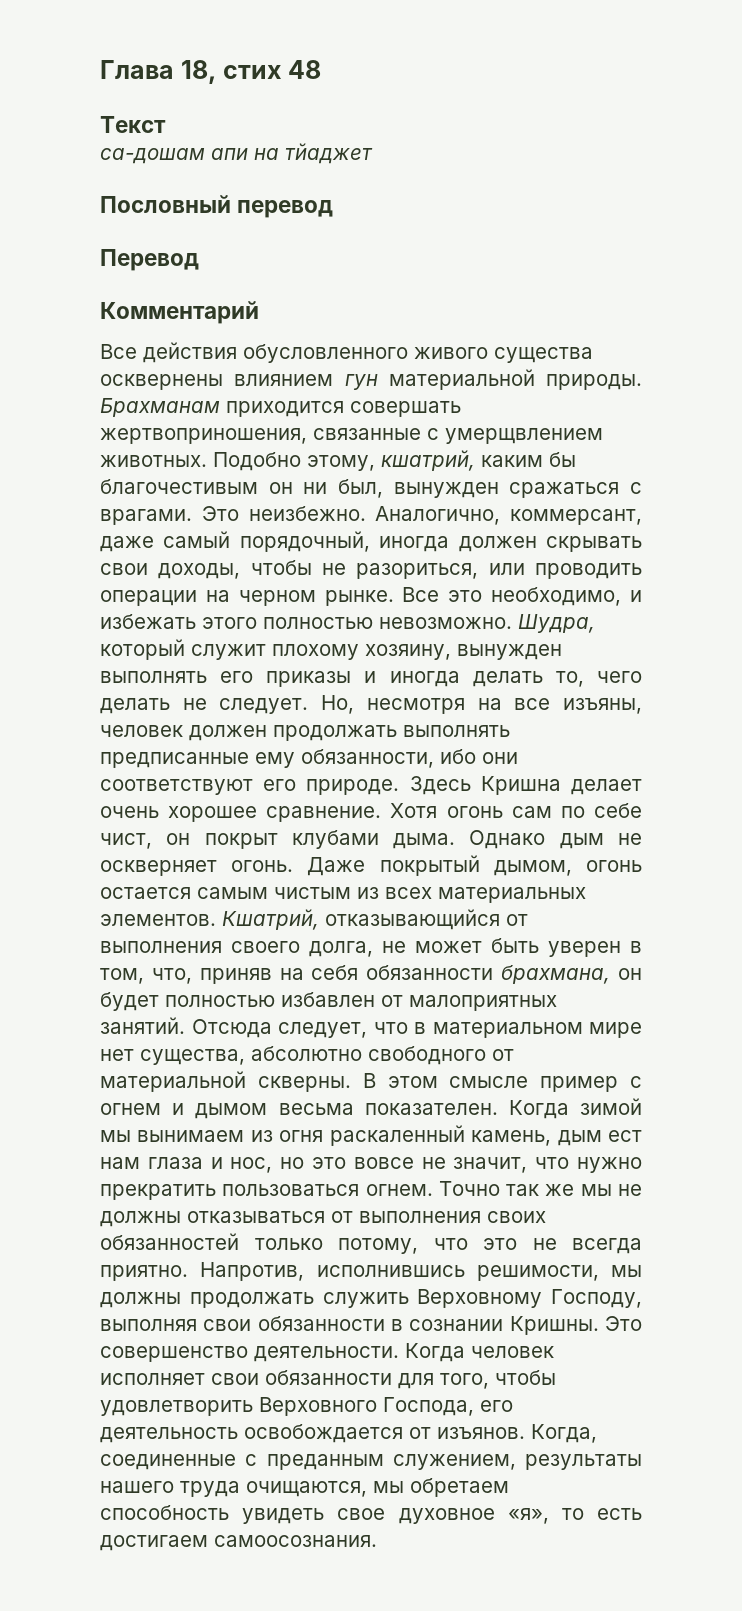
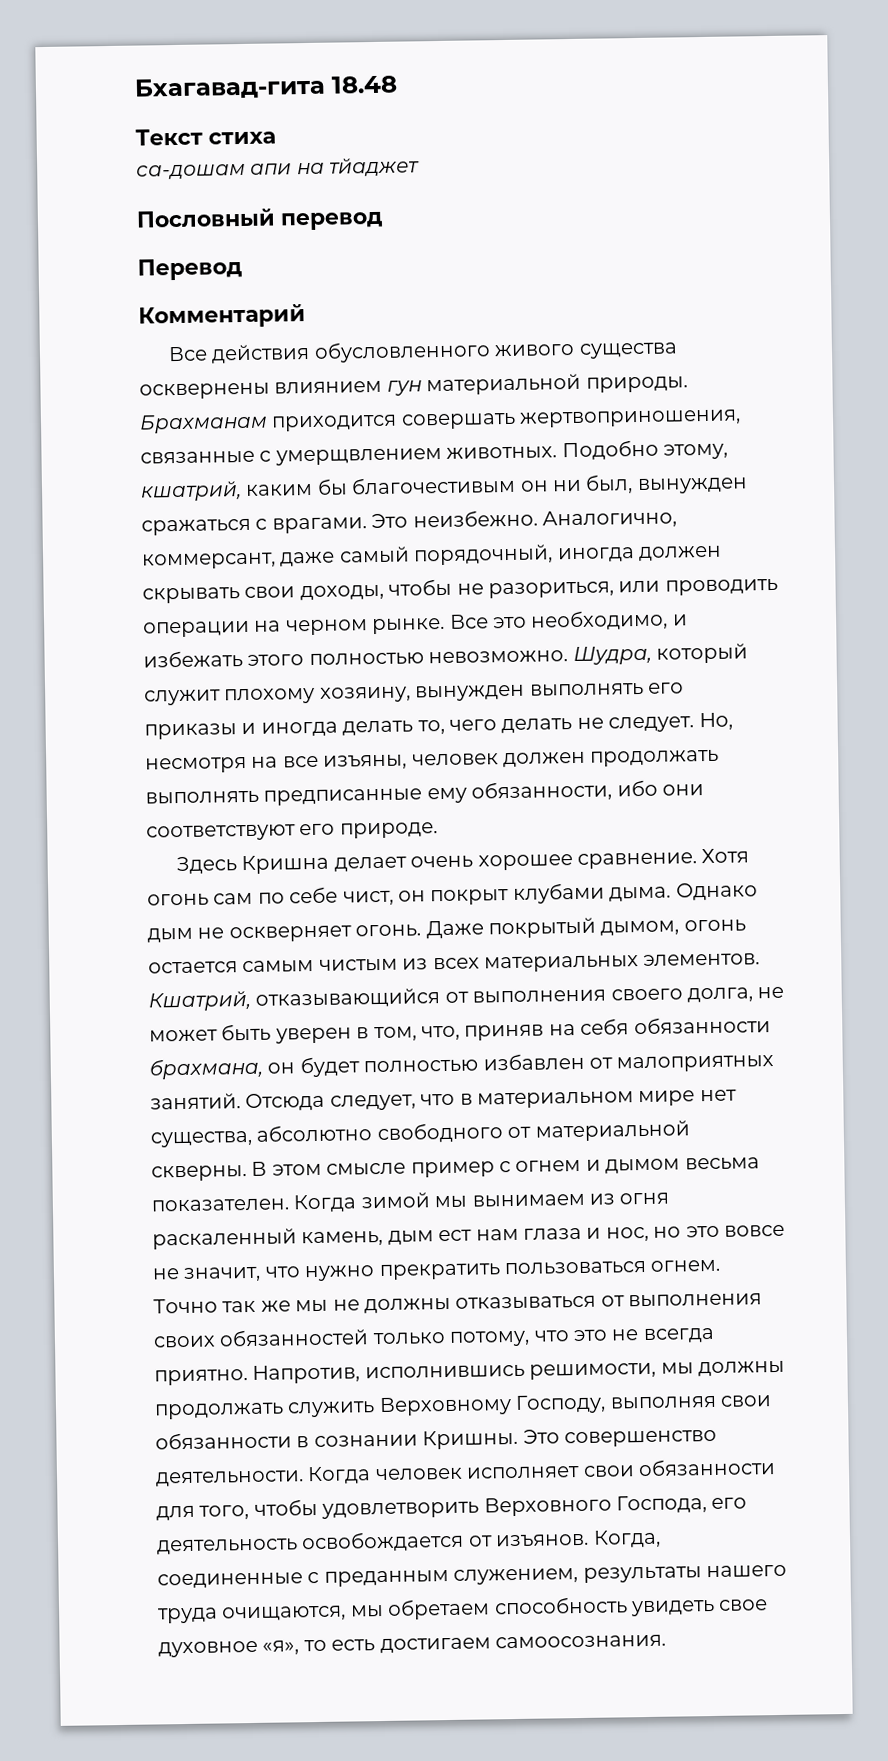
- Глава 18, стих 48
+ Бхагавад-гита 18.48
- Текст
+ Текст стиха
- Но, несмотря на все изъяны, человек должен продолжать выполнять предписанные ему обязанности, ибо они соответствуют его природе. Здесь Кришна делает очень хорошее сравнение.
+ Но, несмотря на все изъяны, человек должен продолжать выполнять предписанные ему обязанности, ибо они соответствуют его природе.
+ Здесь Кришна делает очень хорошее сравнение.

